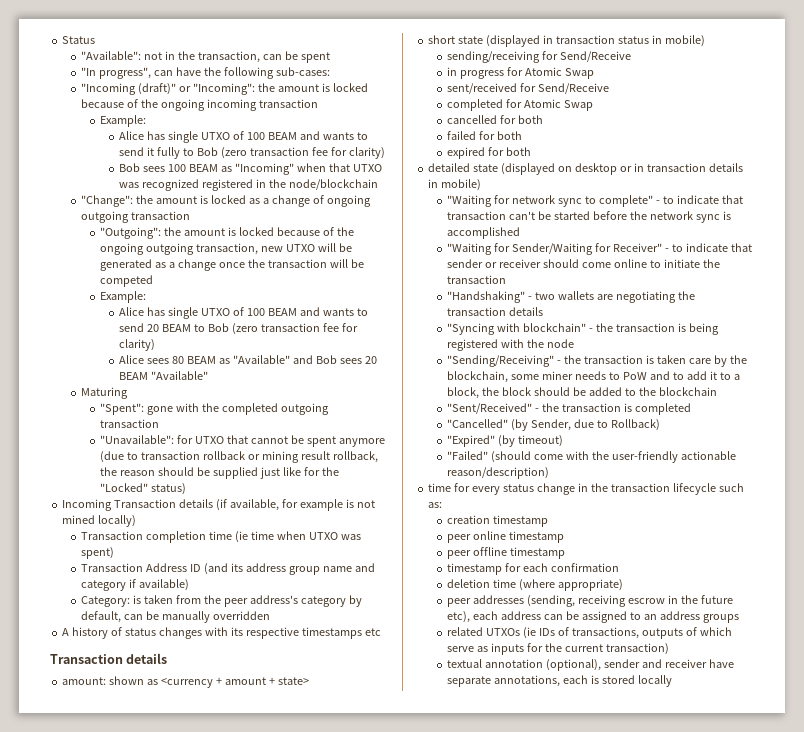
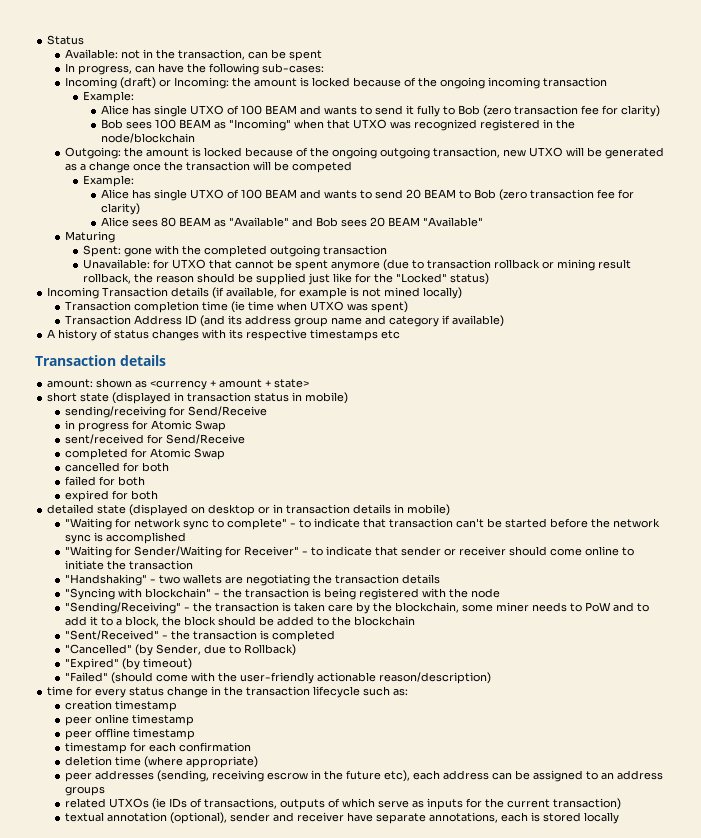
- "Available": not in the transaction, can be spent
+ Available: not in the transaction, can be spent
- "In progress", can have the following sub-cases:
+ In progress, can have the following sub-cases:
- "Incoming (draft)" or "Incoming": the amount is locked because of the ongoing incoming transaction
+ Incoming (draft) or Incoming: the amount is locked because of the ongoing incoming transaction
- "Change": the amount is locked as a change of ongoing outgoing transaction
- "Outgoing": the amount is locked because of the ongoing outgoing transaction, new UTXO will be generated as a change once the transaction will be competed
+ Outgoing: the amount is locked because of the ongoing outgoing transaction, new UTXO will be generated as a change once the transaction will be competed
- "Spent": gone with the completed outgoing transaction
+ Spent: gone with the completed outgoing transaction
- "Unavailable": for UTXO that cannot be spent anymore (due to transaction rollback or mining result rollback, the reason should be supplied just like for the "Locked" status)
+ Unavailable: for UTXO that cannot be spent anymore (due to transaction rollback or mining result rollback, the reason should be supplied just like for the "Locked" status)
- Category: is taken from the peer address's category by default, can be manually overridden

